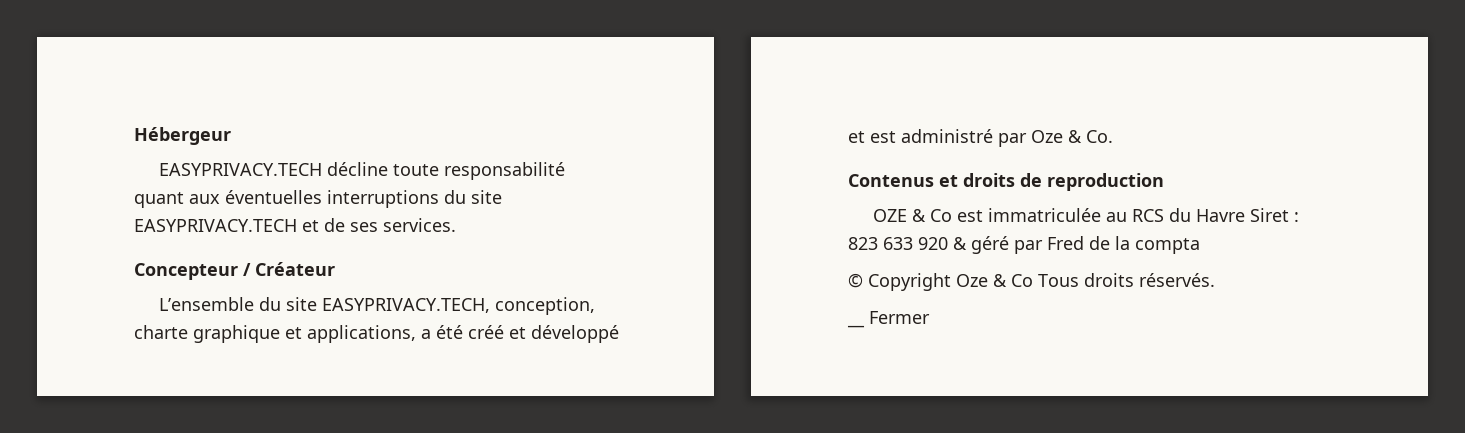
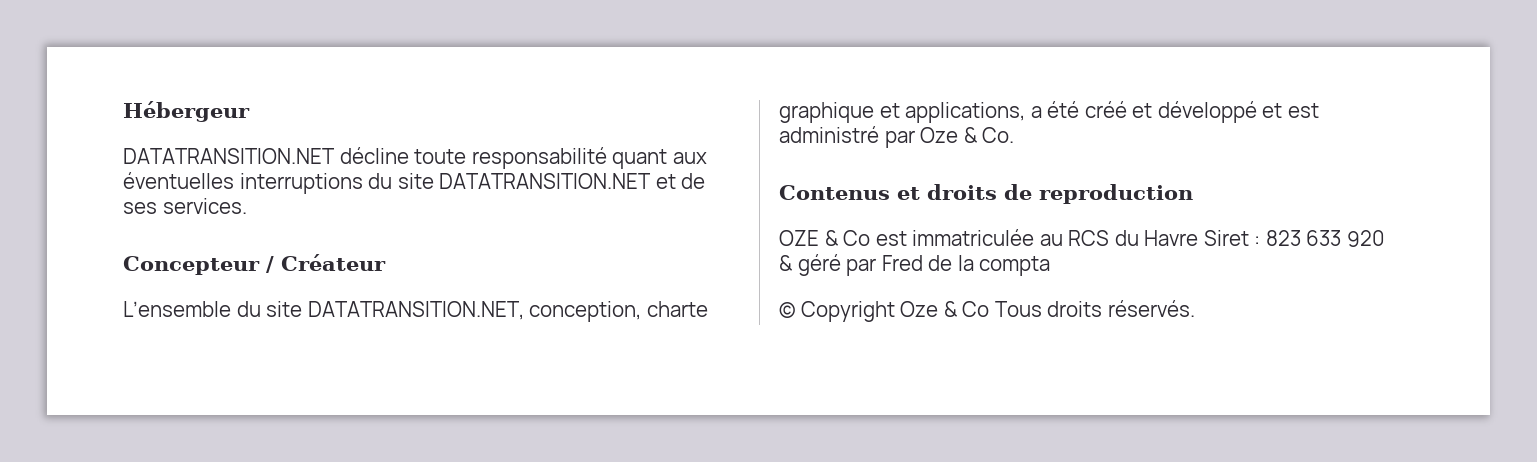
- EASYPRIVACY.TECH décline toute responsabilité quant aux éventuelles interruptions du site EASYPRIVACY.TECH et de ses services.
+ DATATRANSITION.NET décline toute responsabilité quant aux éventuelles interruptions du site DATATRANSITION.NET et de ses services.
- L’ensemble du site EASYPRIVACY.TECH, conception, charte graphique et applications, a été créé et développé et est administré par Oze & Co.
+ L’ensemble du site DATATRANSITION.NET, conception, charte graphique et applications, a été créé et développé et est administré par Oze & Co.
- __ Fermer

